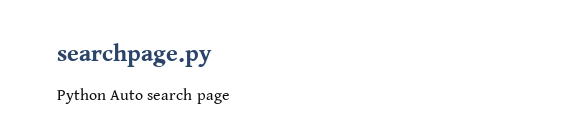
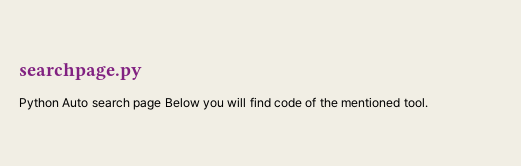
- Python Auto search page
+ Python Auto search page Below you will find code of the mentioned tool.

